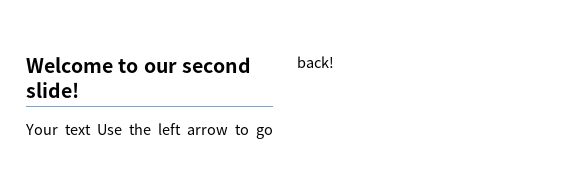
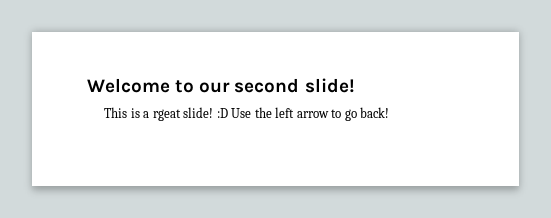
- Your text Use the left arrow to go back!
+ This is a rgeat slide! :D Use the left arrow to go back!

